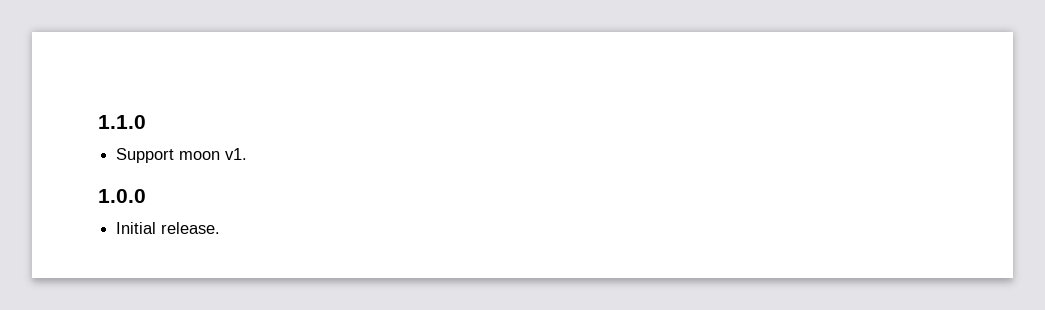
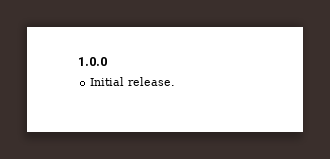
- 1.1.0
- Support moon v1.

